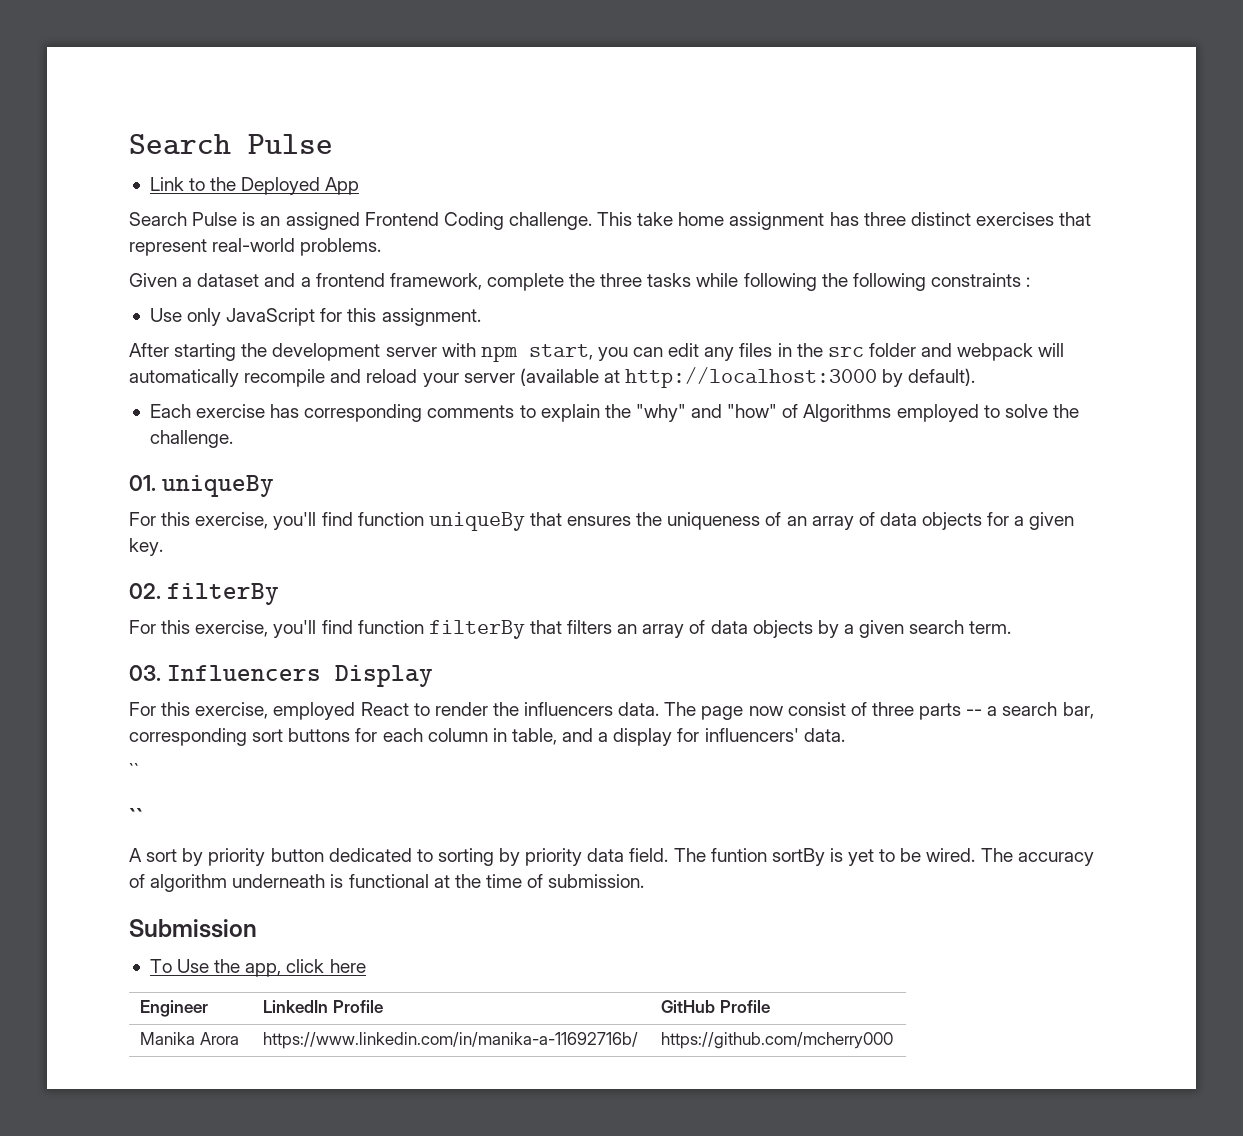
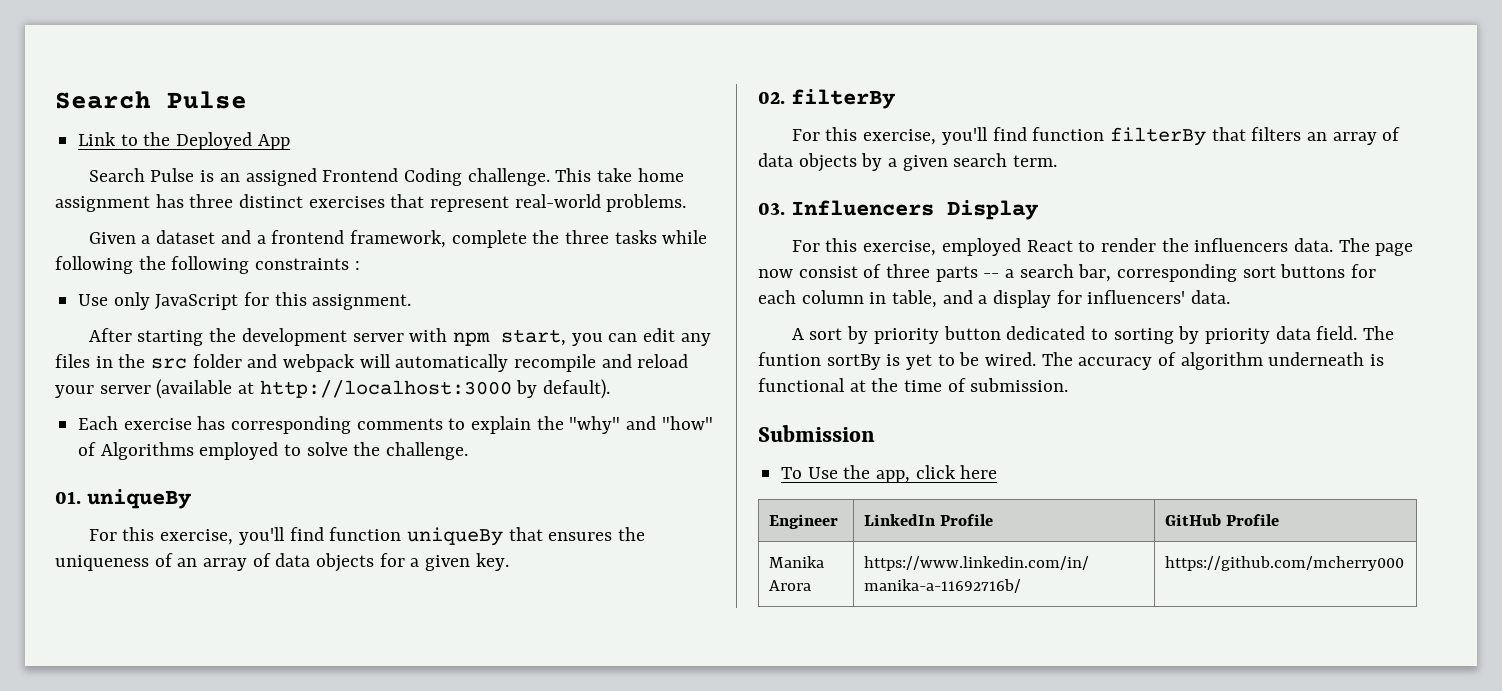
  The page now consist of three parts -- a search bar, corresponding sort buttons for each column in table, and a display for influencers' data.
- ``
- ``

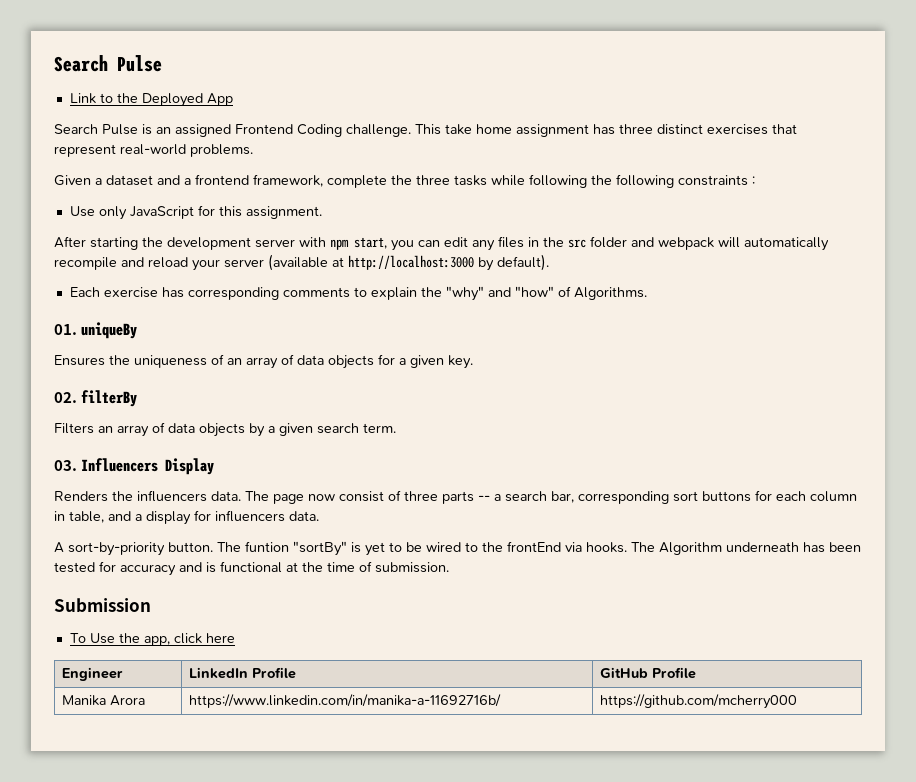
- Each exercise has corresponding comments to explain the "why" and "how" of Algorithms employed to solve the challenge.
+ Each exercise has corresponding comments to explain the "why" and "how" of Algorithms.
  01. uniqueBy
- For this exercise, you'll find function uniqueBy that ensures the uniqueness of an array of data objects for a given key.
+ Ensures the uniqueness of an array of data objects for a given key.
- For this exercise, you'll find function filterBy that filters an array of data objects by a given search term.
+ Filters an array of data objects by a given search term.
- For this exercise, employed React to render the influencers data.
+ Renders the influencers data.
- The page now consist of three parts -- a search bar, corresponding sort buttons for each column in table, and a display for influencers' data.
+ The page now consist of three parts -- a search bar, corresponding sort buttons for each column in table, and a display for influencers data.
- A sort by priority button dedicated to sorting by priority data field.
+ A sort-by-priority button.
- The funtion sortBy is yet to be wired. The accuracy of algorithm underneath is functional at the time of submission.
+ The funtion "sortBy" is yet to be wired to the frontEnd via hooks. The Algorithm underneath has been tested for accuracy and is functional at the time of submission.

